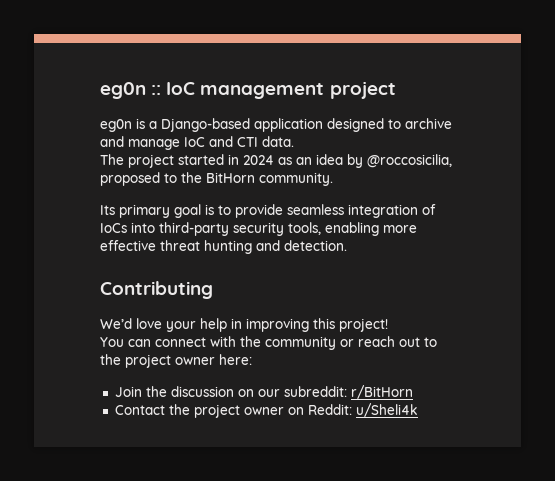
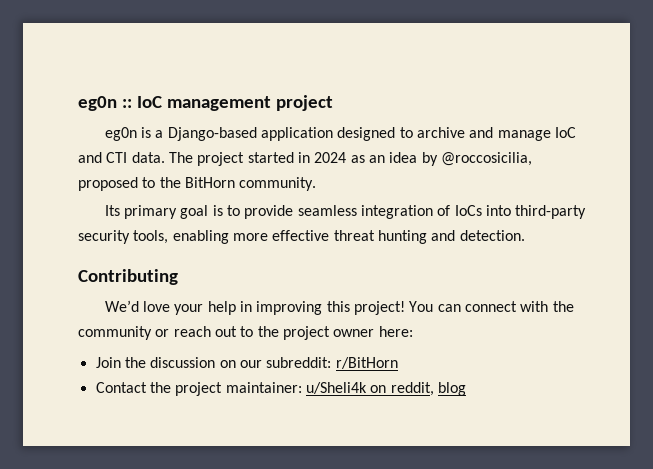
- eg0n is a Django-based application designed to archive and manage IoC and CTI data.
- The project started in 2024 as an idea by @roccosicilia, proposed to the BitHorn community.
+ eg0n is a Django-based application designed to archive and manage IoC and CTI data. The project started in 2024 as an idea by @roccosicilia, proposed to the BitHorn community.
- We’d love your help in improving this project!
- You can connect with the community or reach out to the project owner here:
+ We’d love your help in improving this project! You can connect with the community or reach out to the project owner here:
- Contact the project owner on Reddit: u/Sheli4k
+ Contact the project maintainer: u/Sheli4k on reddit, blog

